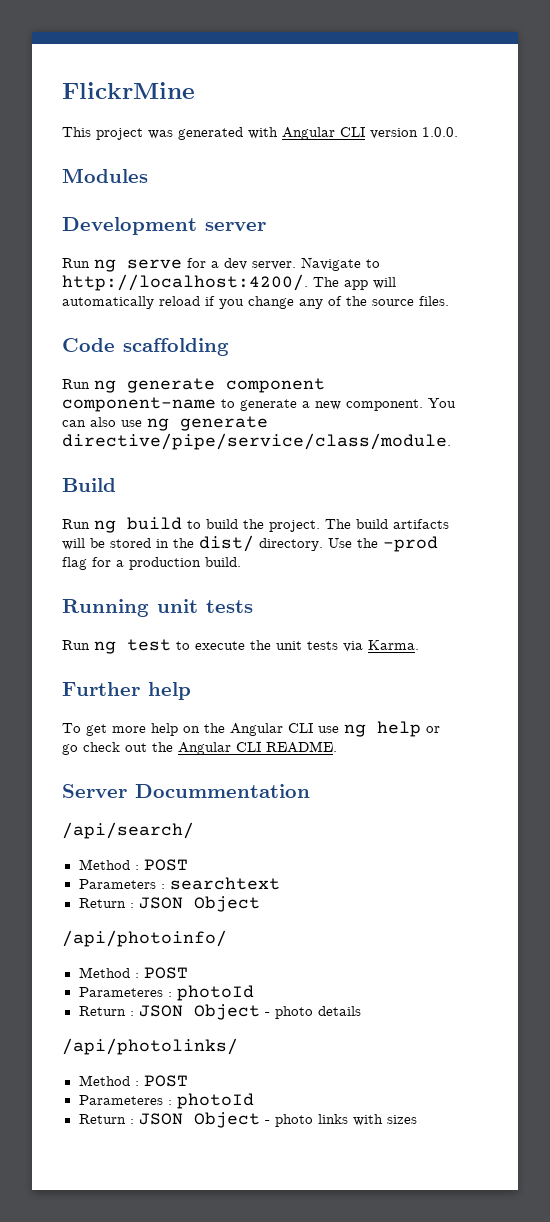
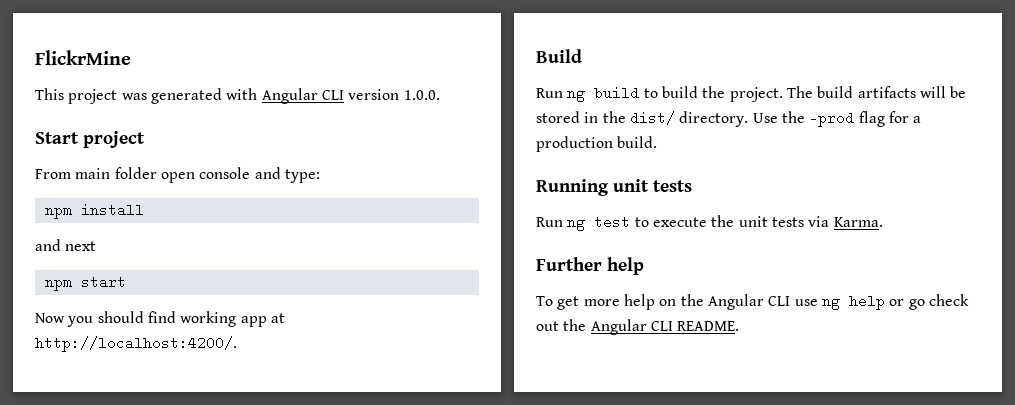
- Modules
- Development server
- Run ng serve for a dev server. Navigate to http://localhost:4200/. The app will automatically reload if you change any of the source files.
- Code scaffolding
- Run ng generate component component-name to generate a new component. You can also use ng generate directive/pipe/service/class/module.
+ Start project
+ From main folder open console and type:
+ npm install
+ and next
+ npm start
+ Now you should find working app at http://localhost:4200/.
- Server Docummentation
- /api/search/
- Method : POST
- Parameters : searchtext
- Return : JSON Object
- /api/photoinfo/
- Method : POST
- Parameteres : photoId
- Return : JSON Object - photo details
- /api/photolinks/
- Method : POST
- Parameteres : photoId
- Return : JSON Object - photo links with sizes

